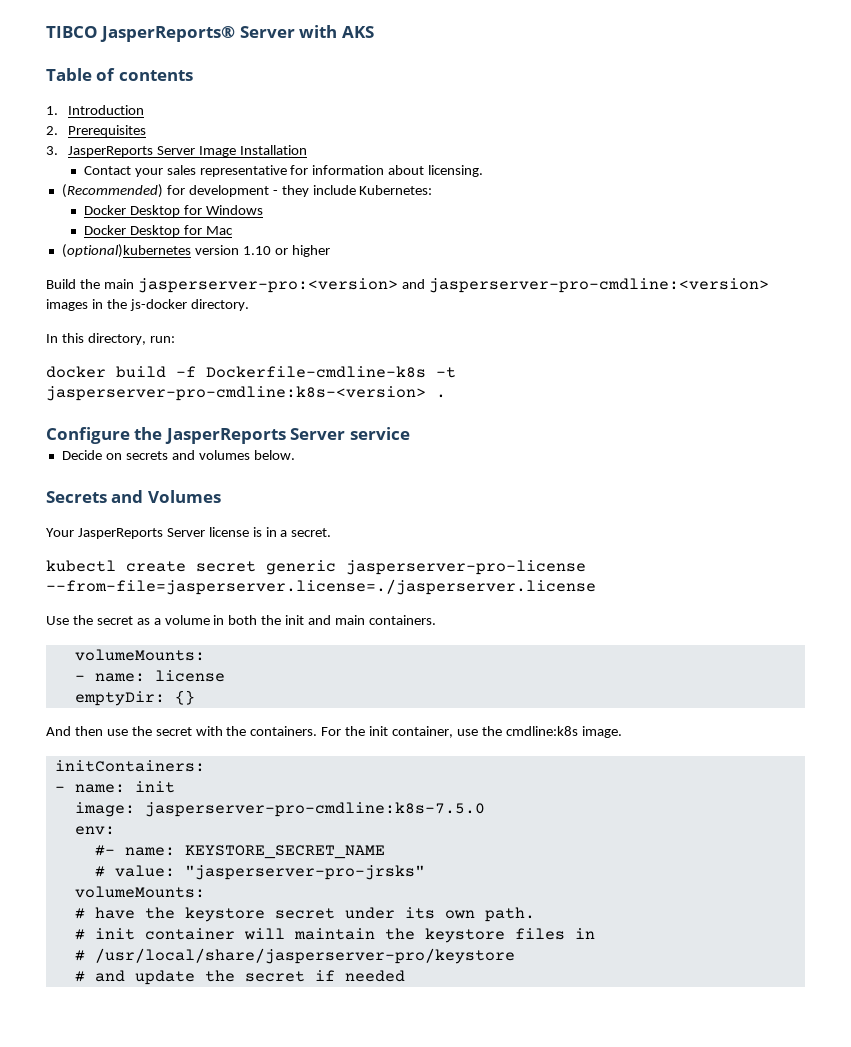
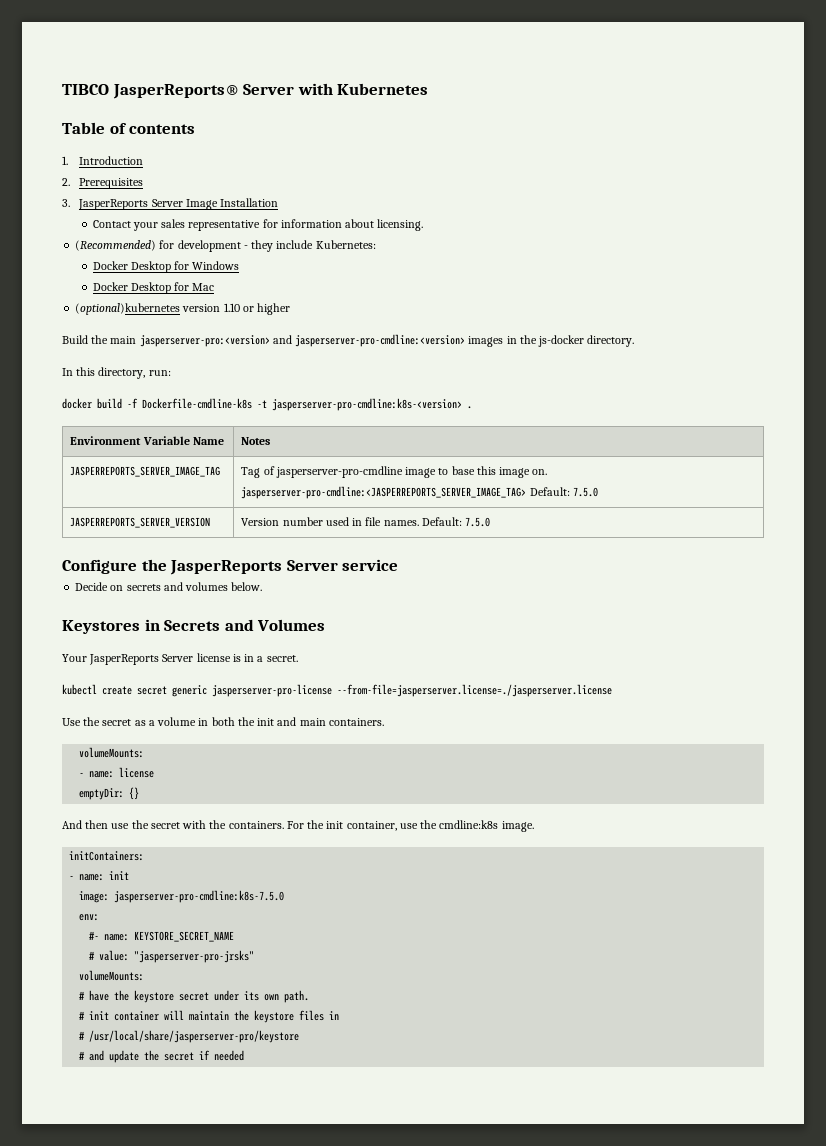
- TIBCO JasperReports® Server with AKS
+ TIBCO JasperReports® Server with Kubernetes
+ Environment Variable Name | Notes
+ JASPERREPORTS_SERVER_IMAGE_TAG | Tag of jasperserver-pro-cmdline image to base this image on. jasperserver-pro-cmdline:<JASPERREPORTS_SERVER_IMAGE_TAG> Default: 7.5.0
+ JASPERREPORTS_SERVER_VERSION | Version number used in file names. Default: 7.5.0
- Secrets and Volumes
+ Keystores in Secrets and Volumes

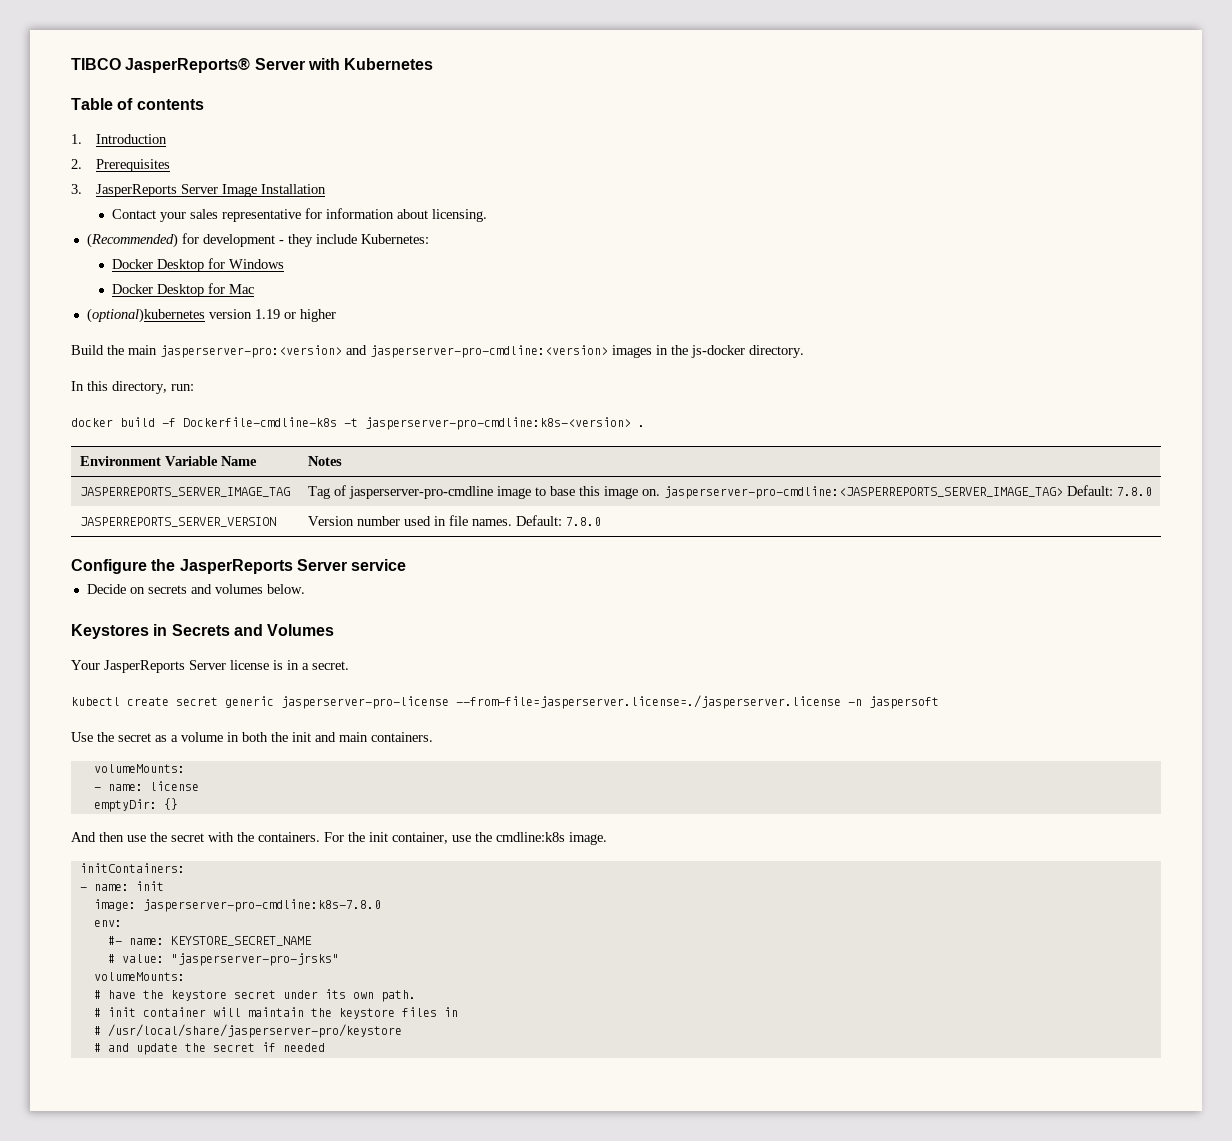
- (optional)kubernetes version 1.10 or higher
+ (optional)kubernetes version 1.19 or higher
- JASPERREPORTS_SERVER_IMAGE_TAG | Tag of jasperserver-pro-cmdline image to base this image on. jasperserver-pro-cmdline:<JASPERREPORTS_SERVER_IMAGE_TAG> Default: 7.5.0
+ JASPERREPORTS_SERVER_IMAGE_TAG | Tag of jasperserver-pro-cmdline image to base this image on. jasperserver-pro-cmdline:<JASPERREPORTS_SERVER_IMAGE_TAG> Default: 7.8.0
- JASPERREPORTS_SERVER_VERSION | Version number used in file names. Default: 7.5.0
+ JASPERREPORTS_SERVER_VERSION | Version number used in file names. Default: 7.8.0
- kubectl create secret generic jasperserver-pro-license --from-file=jasperserver.license=./jasperserver.license
+ kubectl create secret generic jasperserver-pro-license --from-file=jasperserver.license=./jasperserver.license -n jaspersoft
- image: jasperserver-pro-cmdline:k8s-7.5.0
+ image: jasperserver-pro-cmdline:k8s-7.8.0

